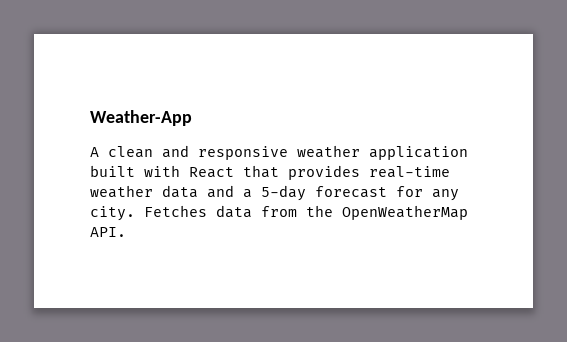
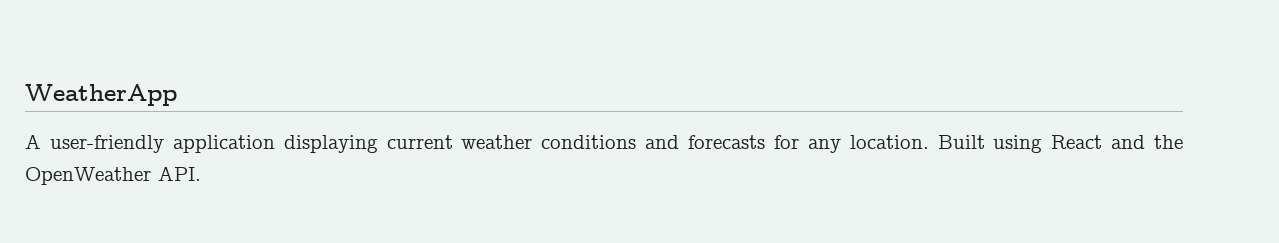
- Weather-App
+ WeatherApp
- A clean and responsive weather application built with React that provides real-time weather data and a 5-day forecast for any city. Fetches data from the OpenWeatherMap API.
+ A user-friendly application displaying current weather conditions and forecasts for any location. Built using React and the OpenWeather API.

